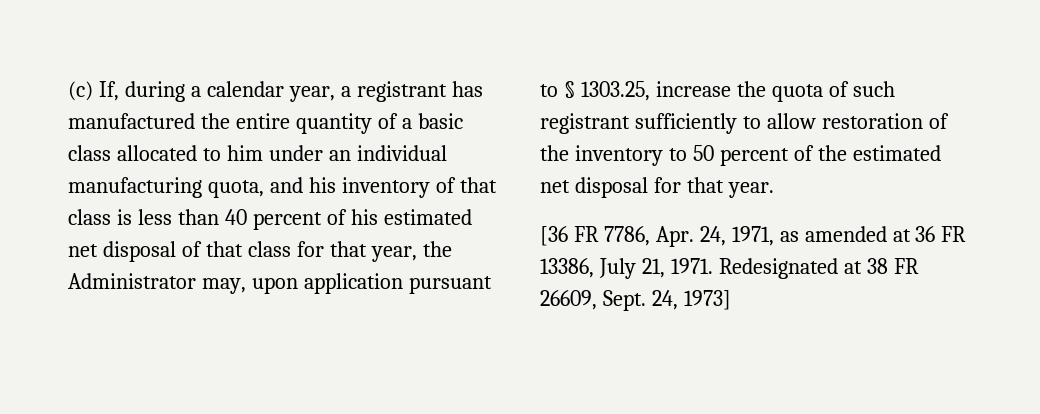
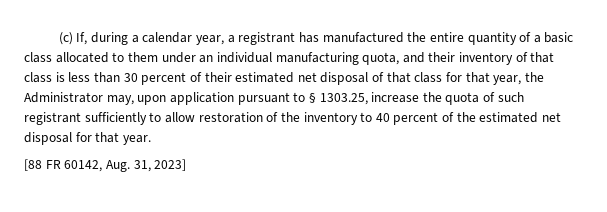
- (c) If, during a calendar year, a registrant has manufactured the entire quantity of a basic class allocated to him under an individual manufacturing quota, and his inventory of that class is less than 40 percent of his estimated net disposal of that class for that year, the Administrator may, upon application pursuant to § 1303.25, increase the quota of such registrant sufficiently to allow restoration of the inventory to 50 percent of the estimated net disposal for that year.
+ (c) If, during a calendar year, a registrant has manufactured the entire quantity of a basic class allocated to them under an individual manufacturing quota, and their inventory of that class is less than 30 percent of their estimated net disposal of that class for that year, the Administrator may, upon application pursuant to § 1303.25, increase the quota of such registrant sufficiently to allow restoration of the inventory to 40 percent of the estimated net disposal for that year.
- [36 FR 7786, Apr. 24, 1971, as amended at 36 FR 13386, July 21, 1971. Redesignated at 38 FR 26609, Sept. 24, 1973]
+ [88 FR 60142, Aug. 31, 2023]

